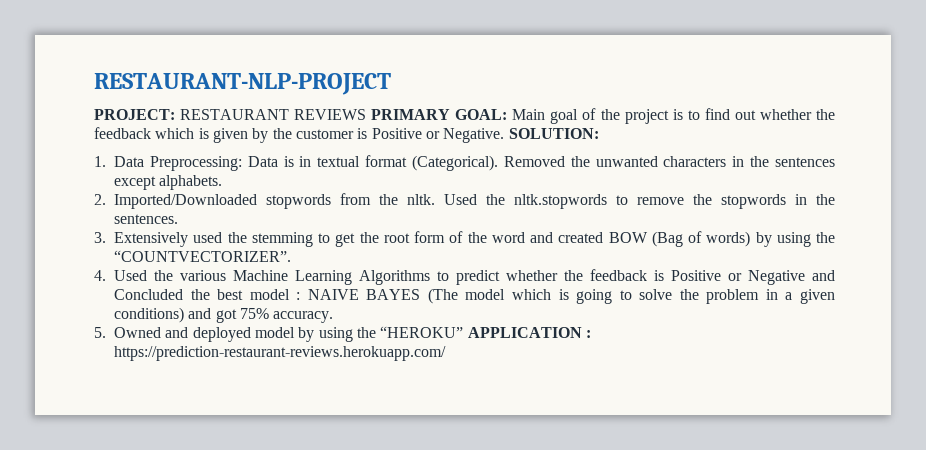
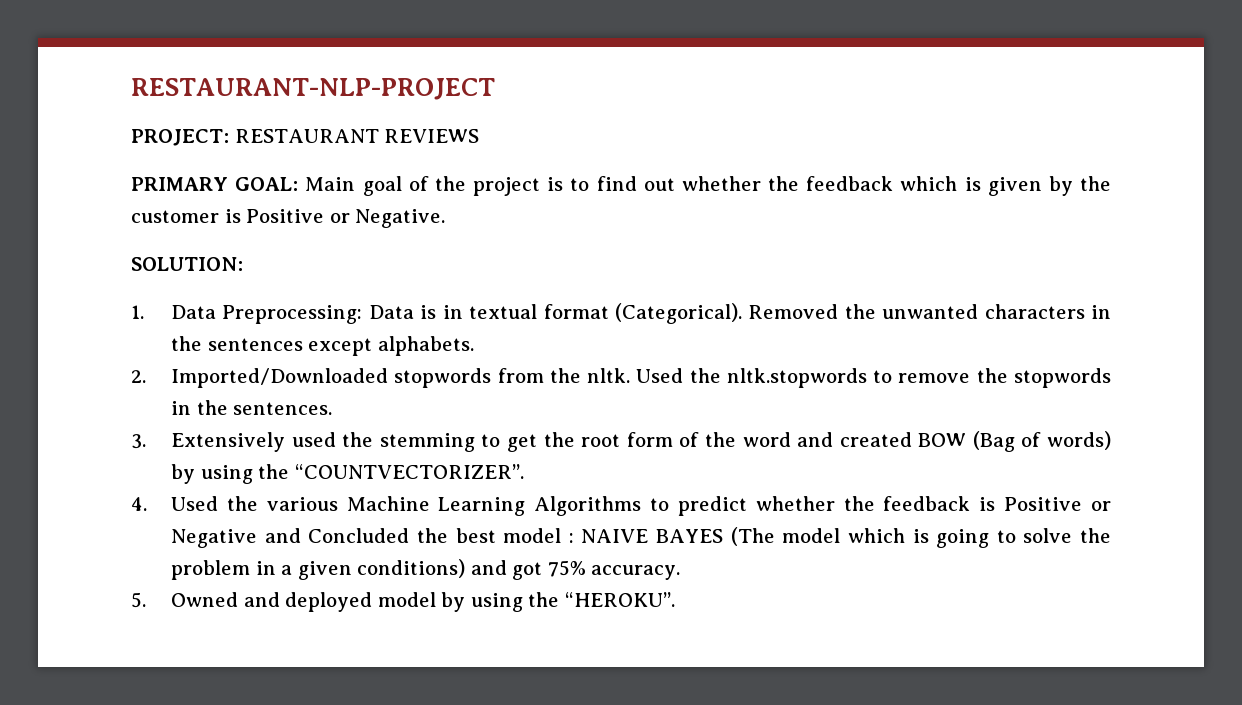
- PROJECT: RESTAURANT REVIEWS PRIMARY GOAL: Main goal of the project is to find out whether the feedback which is given by the customer is Positive or Negative. SOLUTION:
+ PROJECT: RESTAURANT REVIEWS
+ PRIMARY GOAL: Main goal of the project is to find out whether the feedback which is given by the customer is Positive or Negative.
+ SOLUTION:
- 5. Owned and deployed model by using the “HEROKU” APPLICATION : https://prediction-restaurant-reviews.herokuapp.com/
+ 5. Owned and deployed model by using the “HEROKU”.

